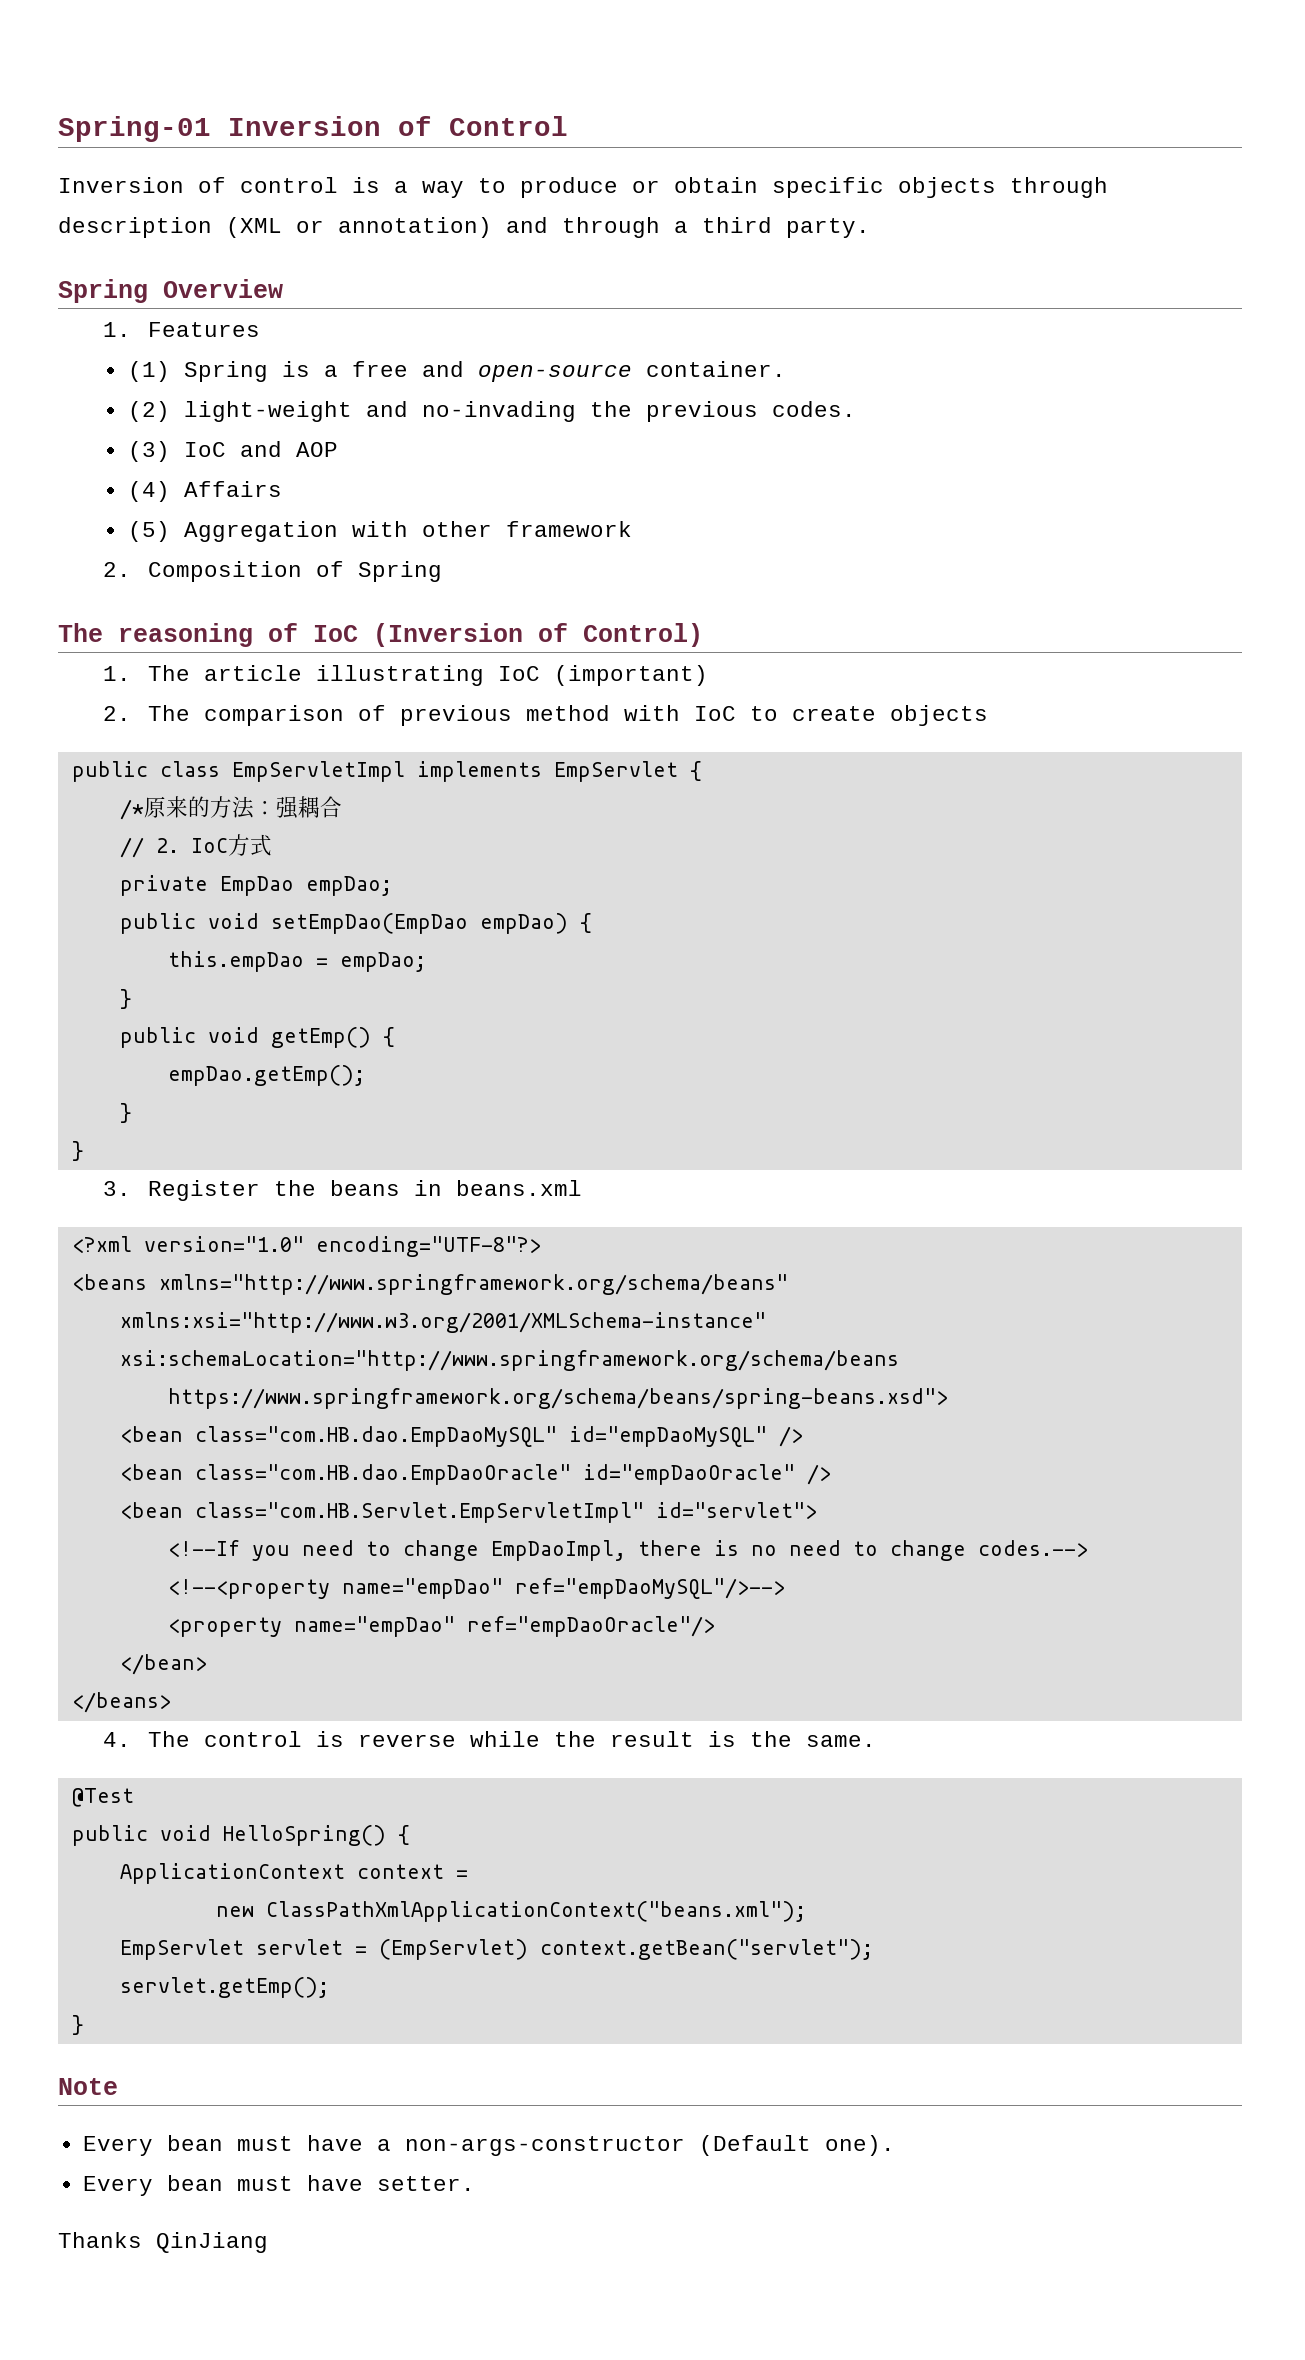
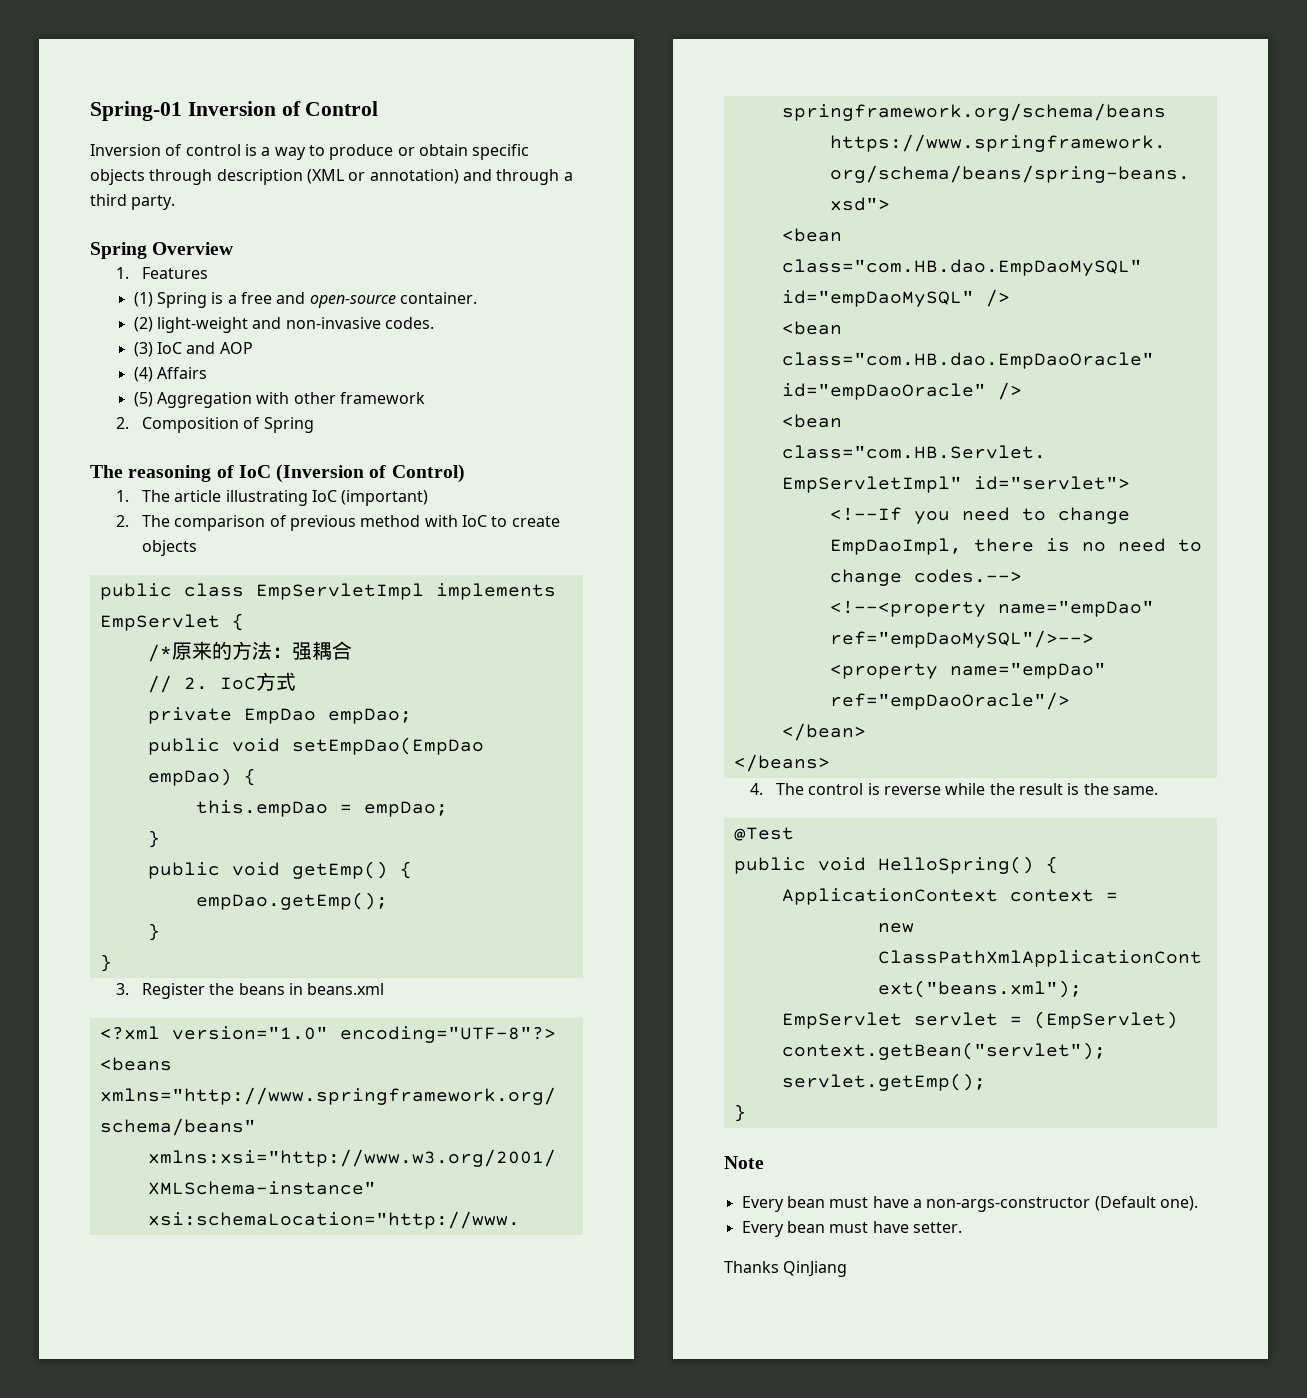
- (2) light-weight and no-invading the previous codes.
+ (2) light-weight and non-invasive codes.

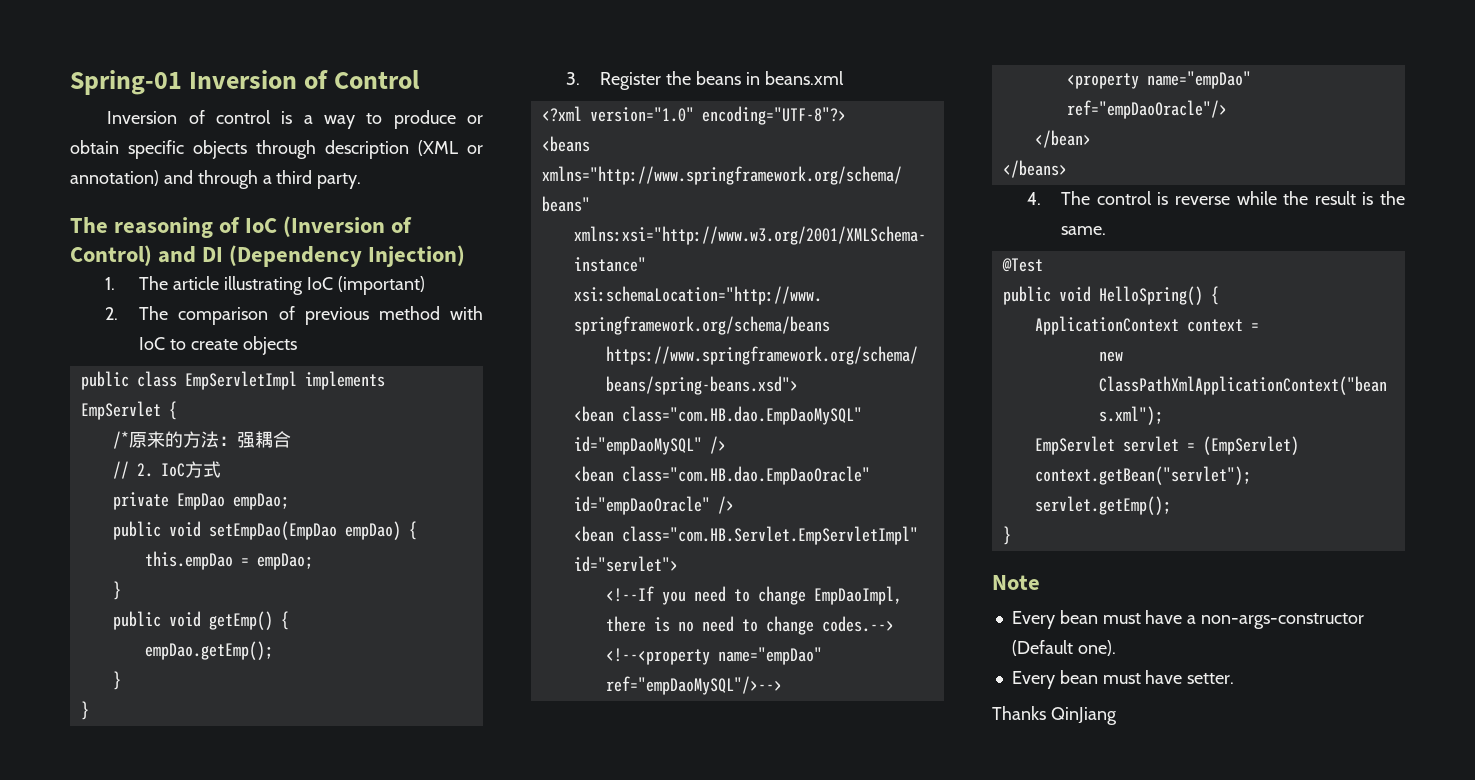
- Spring Overview
- 1. Features
- (1) Spring is a free and open-source container.
- (2) light-weight and non-invasive codes.
- (3) IoC and AOP
- (4) Affairs
- (5) Aggregation with other framework
- 2. Composition of Spring
- The reasoning of IoC (Inversion of Control)
+ The reasoning of IoC (Inversion of Control) and DI (Dependency Injection)

